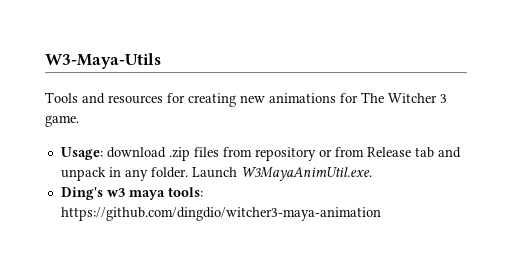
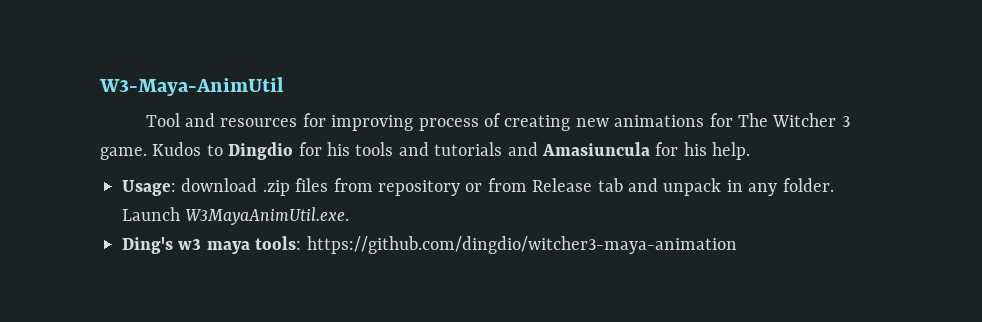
- W3-Maya-Utils
- Tools and resources for creating new animations for The Witcher 3 game.
+ W3-Maya-AnimUtil
+ Tool and resources for improving process of creating new animations for The Witcher 3 game. Kudos to Dingdio for his tools and tutorials and Amasiuncula for his help.

